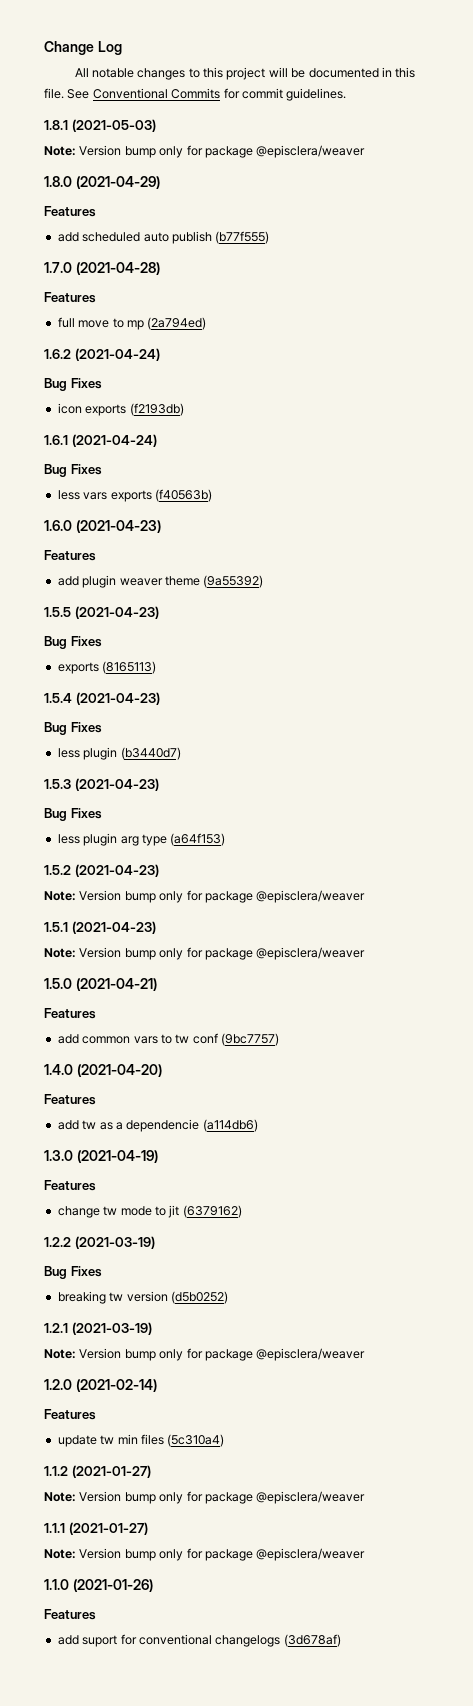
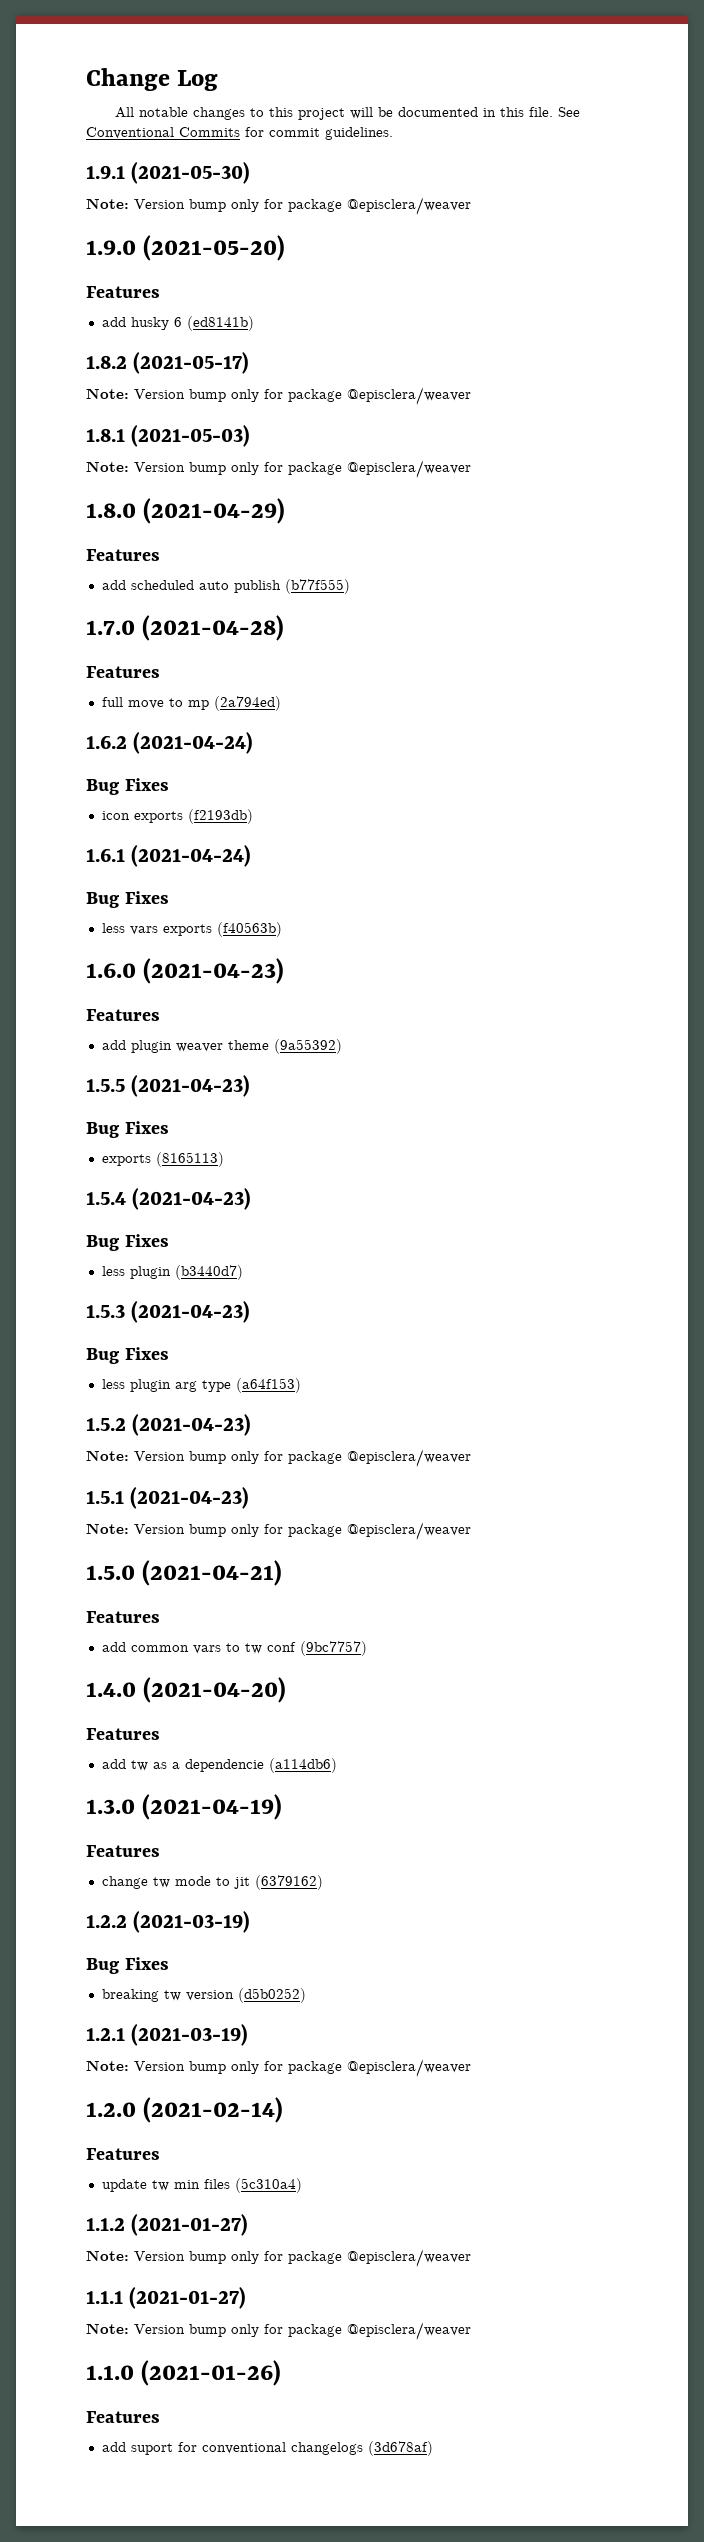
+ 1.9.1 (2021-05-30)
+ Note: Version bump only for package @episclera/weaver
+ 1.9.0 (2021-05-20)
+ Features
+ add husky 6 (ed8141b)
+ 1.8.2 (2021-05-17)
+ Note: Version bump only for package @episclera/weaver

